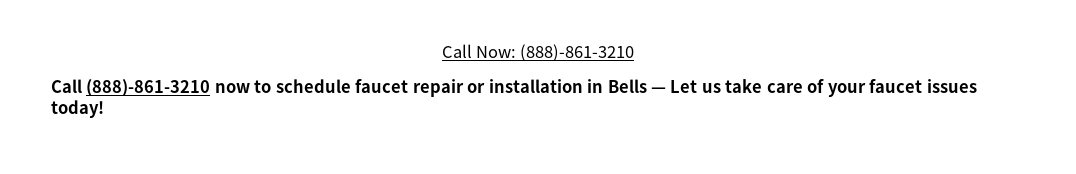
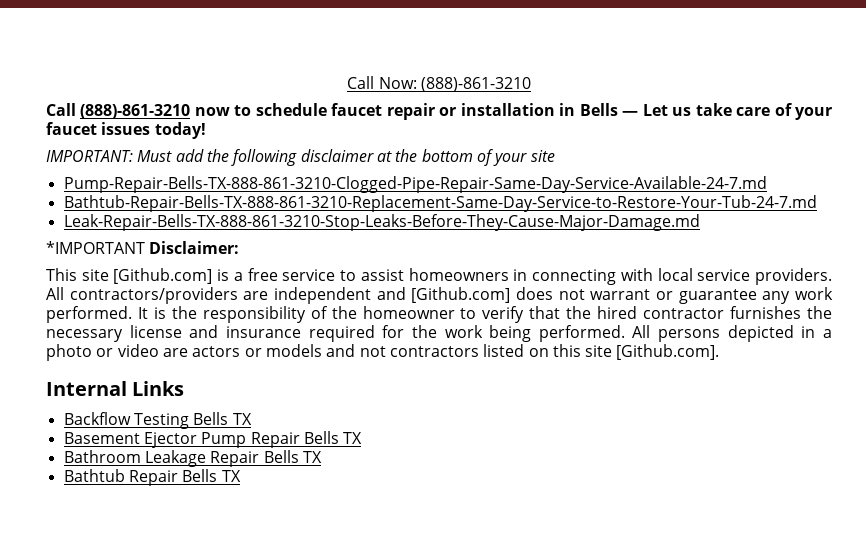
+ IMPORTANT: Must add the following disclaimer at the bottom of your site
+ Pump-Repair-Bells-TX-888-861-3210-Clogged-Pipe-Repair-Same-Day-Service-Available-24-7.md
+ Bathtub-Repair-Bells-TX-888-861-3210-Replacement-Same-Day-Service-to-Restore-Your-Tub-24-7.md
+ Leak-Repair-Bells-TX-888-861-3210-Stop-Leaks-Before-They-Cause-Major-Damage.md
+ *IMPORTANT Disclaimer:
+ This site [Github.com] is a free service to assist homeowners in connecting with local service providers. All contractors/providers are independent and [Github.com] does not warrant or guarantee any work performed. It is the responsibility of the homeowner to verify that the hired contractor furnishes the necessary license and insurance required for the work being performed. All persons depicted in a photo or video are actors or models and not contractors listed on this site [Github.com].
+ Internal Links
+ Backflow Testing Bells TX
+ Basement Ejector Pump Repair Bells TX
+ Bathroom Leakage Repair Bells TX
+ Bathtub Repair Bells TX

